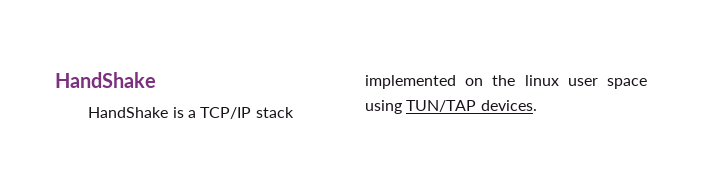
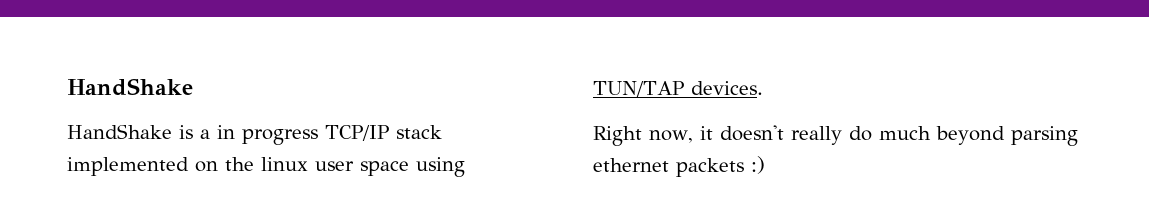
- HandShake is a TCP/IP stack implemented on the linux user space using TUN/TAP devices.
+ HandShake is a in progress TCP/IP stack implemented on the linux user space using TUN/TAP devices.
+ Right now, it doesn't really do much beyond parsing ethernet packets :)

